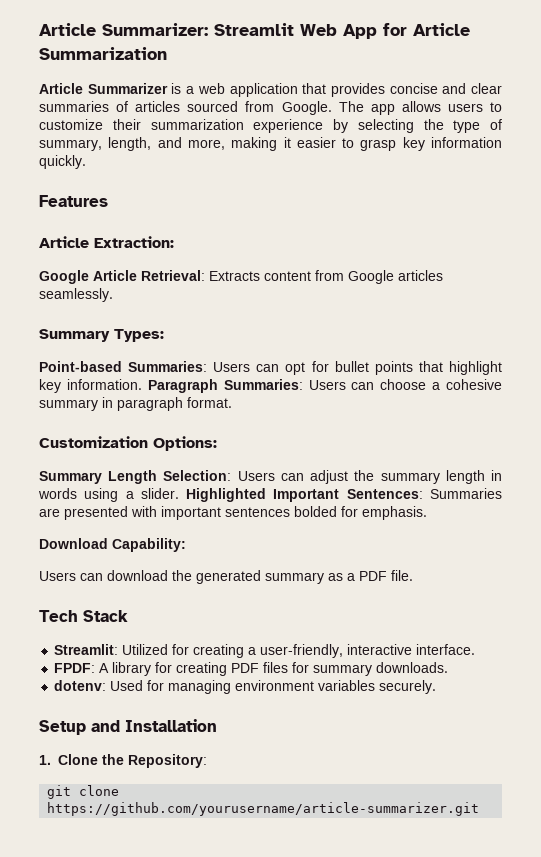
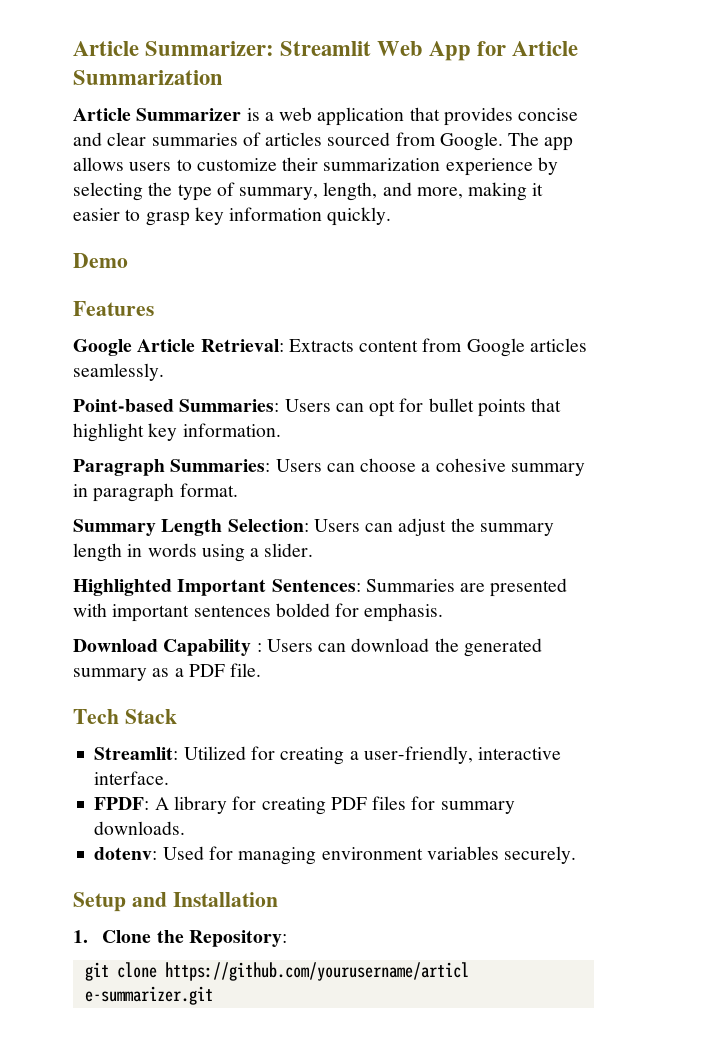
+ Demo
- Article Extraction:
- Summary Types:
- Point-based Summaries: Users can opt for bullet points that highlight key information. Paragraph Summaries: Users can choose a cohesive summary in paragraph format.
+ Point-based Summaries: Users can opt for bullet points that highlight key information.
+ Paragraph Summaries: Users can choose a cohesive summary in paragraph format.
- Customization Options:
- Summary Length Selection: Users can adjust the summary length in words using a slider. Highlighted Important Sentences: Summaries are presented with important sentences bolded for emphasis.
+ Summary Length Selection: Users can adjust the summary length in words using a slider.
+ Highlighted Important Sentences: Summaries are presented with important sentences bolded for emphasis.
- Download Capability:
- Users can download the generated summary as a PDF file.
+ Download Capability : Users can download the generated summary as a PDF file.
- git clone https://github.com/yourusername/article-summarizer.git
+ git clone https://github.com/yourusername/articl e-summarizer.git

